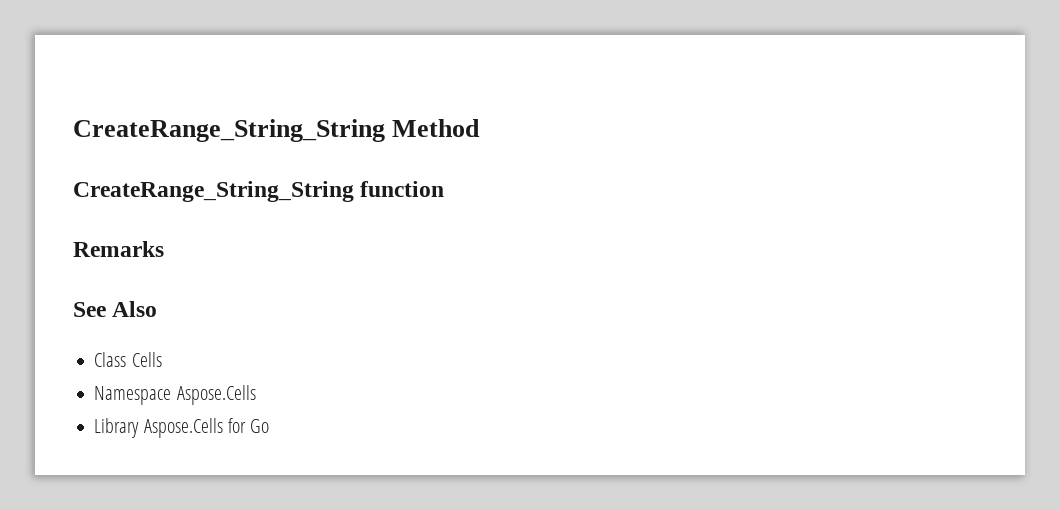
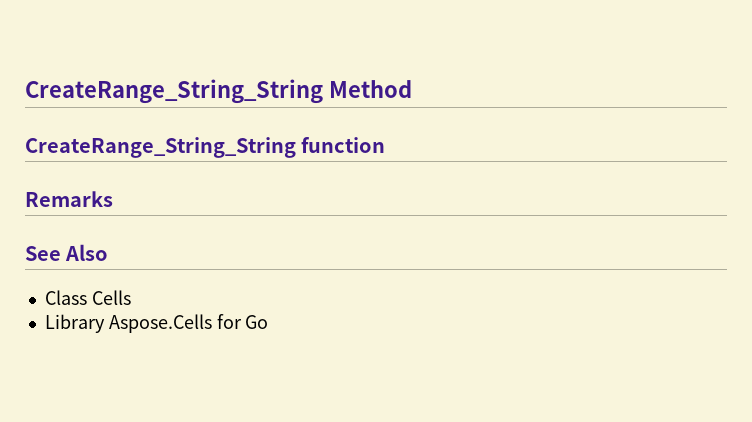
- Namespace Aspose.Cells

